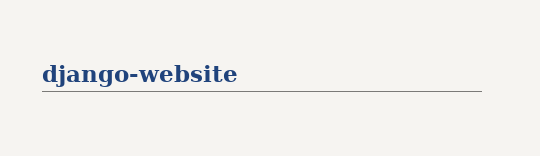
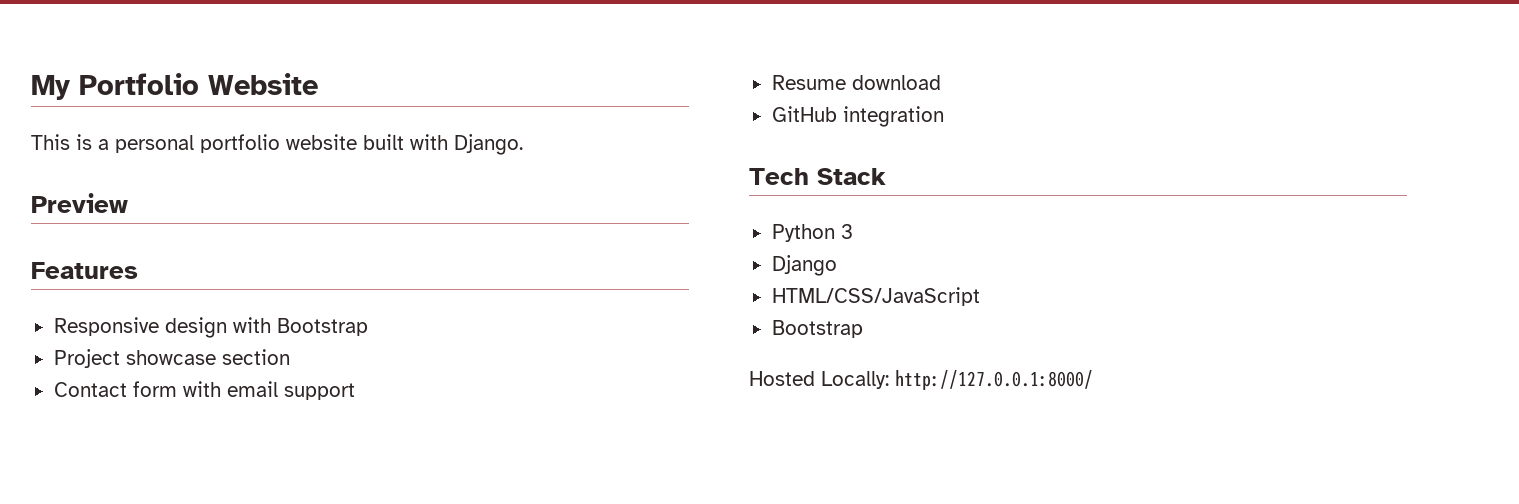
- django-website
+ My Portfolio Website
+ This is a personal portfolio website built with Django.
+ Preview
+ Features
+ Responsive design with Bootstrap
+ Project showcase section
+ Contact form with email support
+ Resume download
+ GitHub integration
+ Tech Stack
+ Python 3
+ Django
+ HTML/CSS/JavaScript
+ Bootstrap
+ Hosted Locally: http://127.0.0.1:8000/

